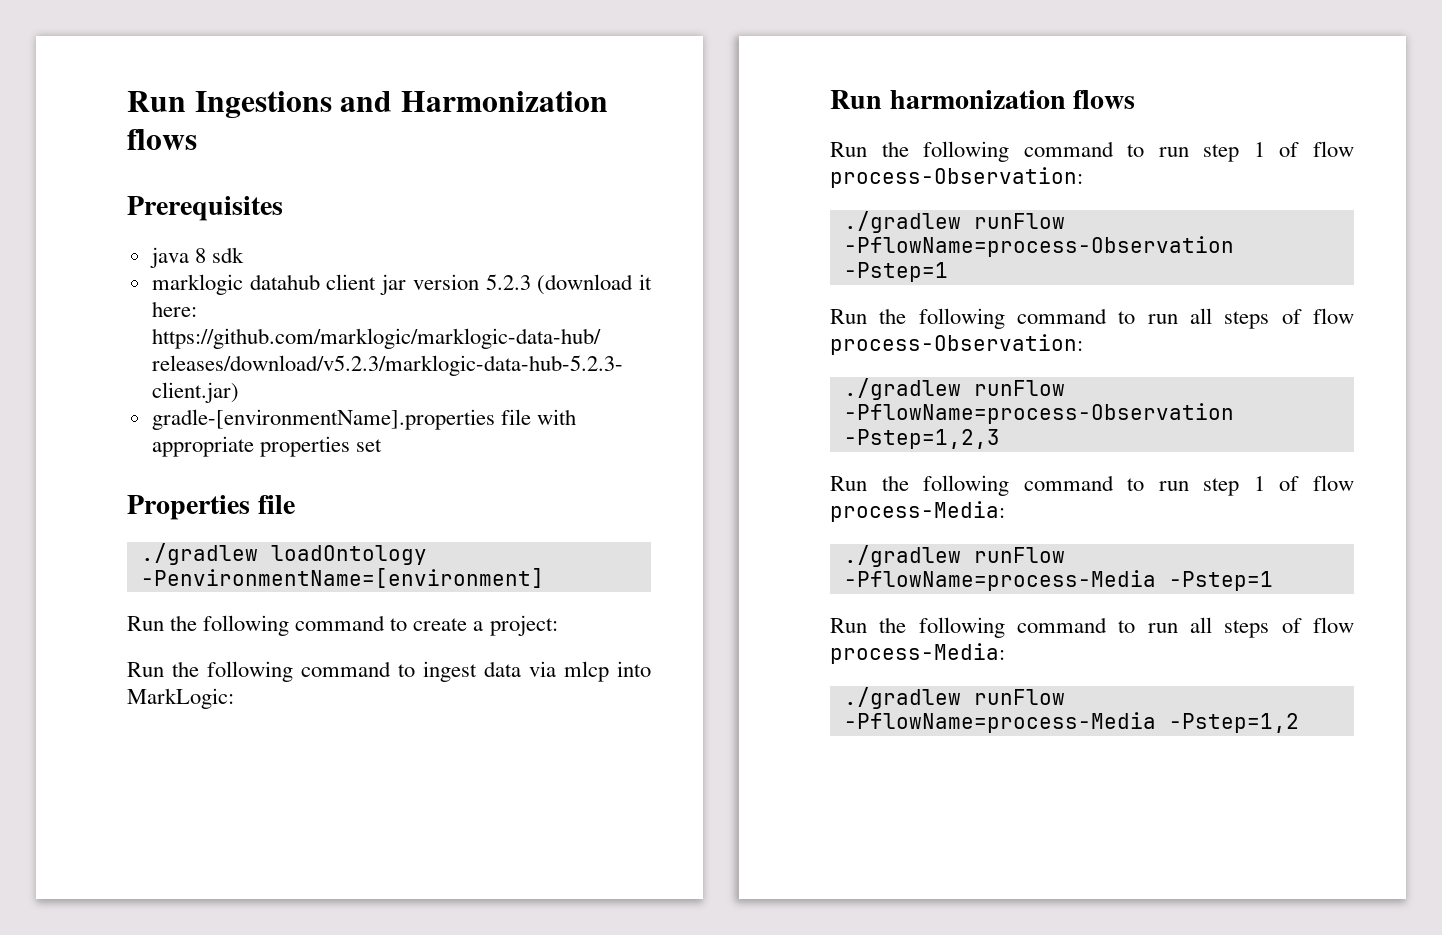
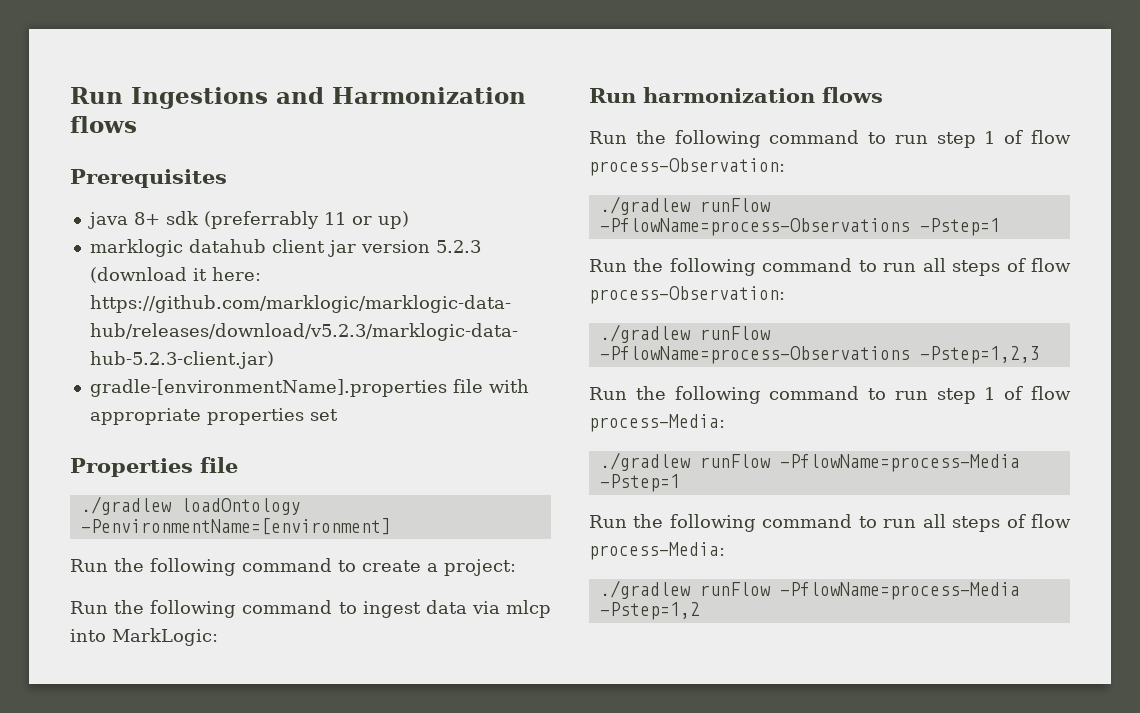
- java 8 sdk
+ java 8+ sdk (preferrably 11 or up)
- ./gradlew runFlow -PflowName=process-Observation -Pstep=1
+ ./gradlew runFlow -PflowName=process-Observations -Pstep=1
- ./gradlew runFlow -PflowName=process-Observation -Pstep=1,2,3
+ ./gradlew runFlow -PflowName=process-Observations -Pstep=1,2,3

